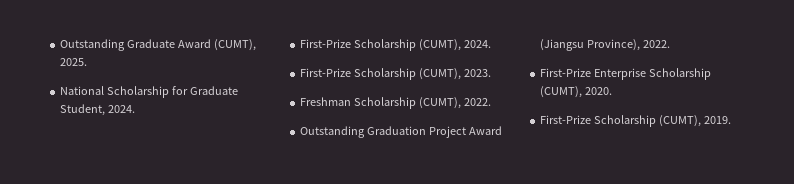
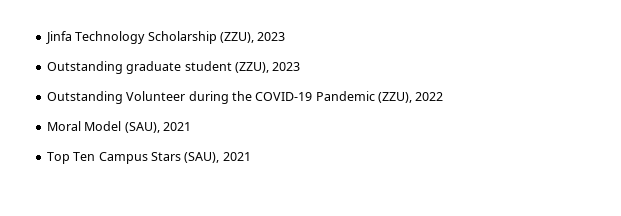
- Outstanding Graduate Award (CUMT), 2025.
- National Scholarship for Graduate Student, 2024.
- First-Prize Scholarship (CUMT), 2024.
- First-Prize Scholarship (CUMT), 2023.
- Freshman Scholarship (CUMT), 2022.
- Outstanding Graduation Project Award (Jiangsu Province), 2022.
- First-Prize Enterprise Scholarship (CUMT), 2020.
- First-Prize Scholarship (CUMT), 2019.
+ Jinfa Technology Scholarship (ZZU), 2023
+ Outstanding graduate student (ZZU), 2023
+ Outstanding Volunteer during the COVID-19 Pandemic (ZZU), 2022
+ Moral Model (SAU), 2021
+ Top Ten Campus Stars (SAU), 2021

